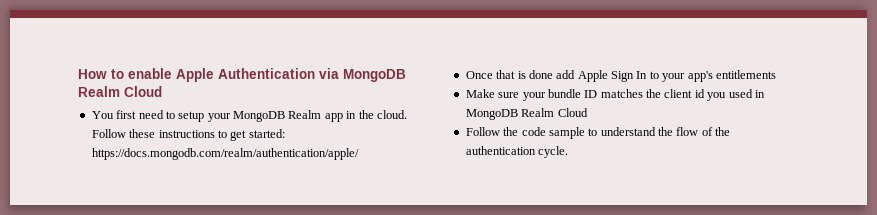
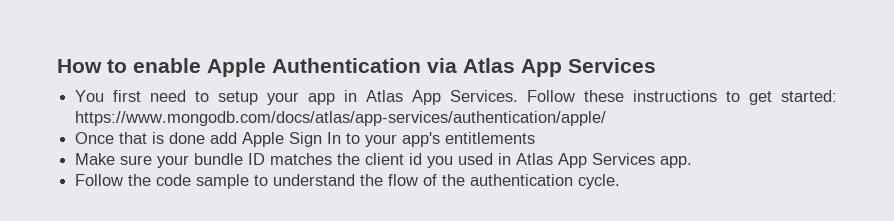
- How to enable Apple Authentication via MongoDB Realm Cloud
+ How to enable Apple Authentication via Atlas App Services
- You first need to setup your MongoDB Realm app in the cloud.
+ You first need to setup your app in Atlas App Services.
- Follow these instructions to get started: https://docs.mongodb.com/realm/authentication/apple/
+ Follow these instructions to get started: https://www.mongodb.com/docs/atlas/app-services/authentication/apple/
- Make sure your bundle ID matches the client id you used in MongoDB Realm Cloud
+ Make sure your bundle ID matches the client id you used in Atlas App Services app.

